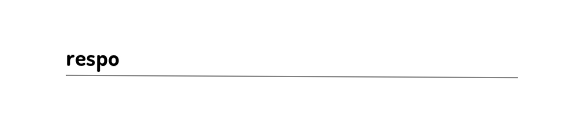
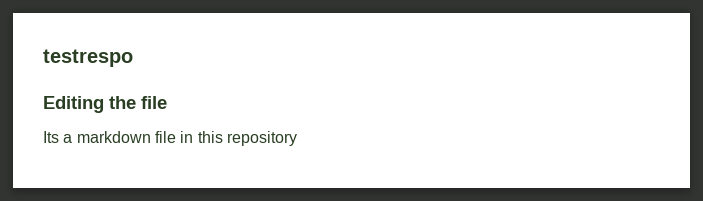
- respo
+ testrespo
+ Editing the file
+ Its a markdown file in this repository

